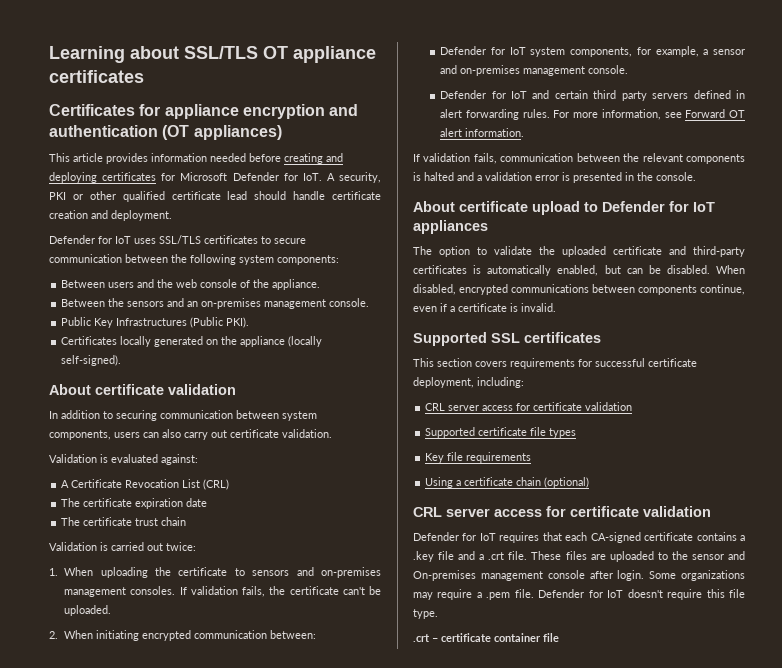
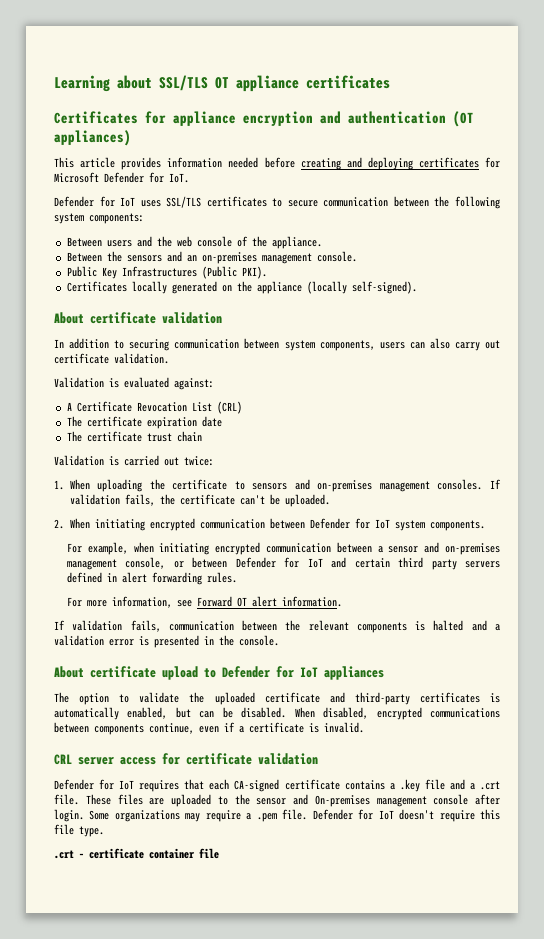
- This article provides information needed before creating and deploying certificates for Microsoft Defender for IoT. A security, PKI or other qualified certificate lead should handle certificate creation and deployment.
+ This article provides information needed before creating and deploying certificates for Microsoft Defender for IoT.
- 2. When initiating encrypted communication between:
- Defender for IoT system components, for example, a sensor and on-premises management console.
- Defender for IoT and certain third party servers defined in alert forwarding rules. For more information, see Forward OT alert information.
+ 2. When initiating encrypted communication between Defender for IoT system components.
+ For example, when initiating encrypted communication between a sensor and on-premises management console, or between Defender for IoT and certain third party servers defined in alert forwarding rules.
+ For more information, see Forward OT alert information.
- Supported SSL certificates
- This section covers requirements for successful certificate deployment, including:
- CRL server access for certificate validation
- Supported certificate file types
- Key file requirements
- Using a certificate chain (optional)

